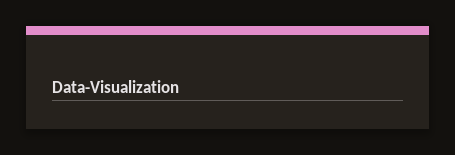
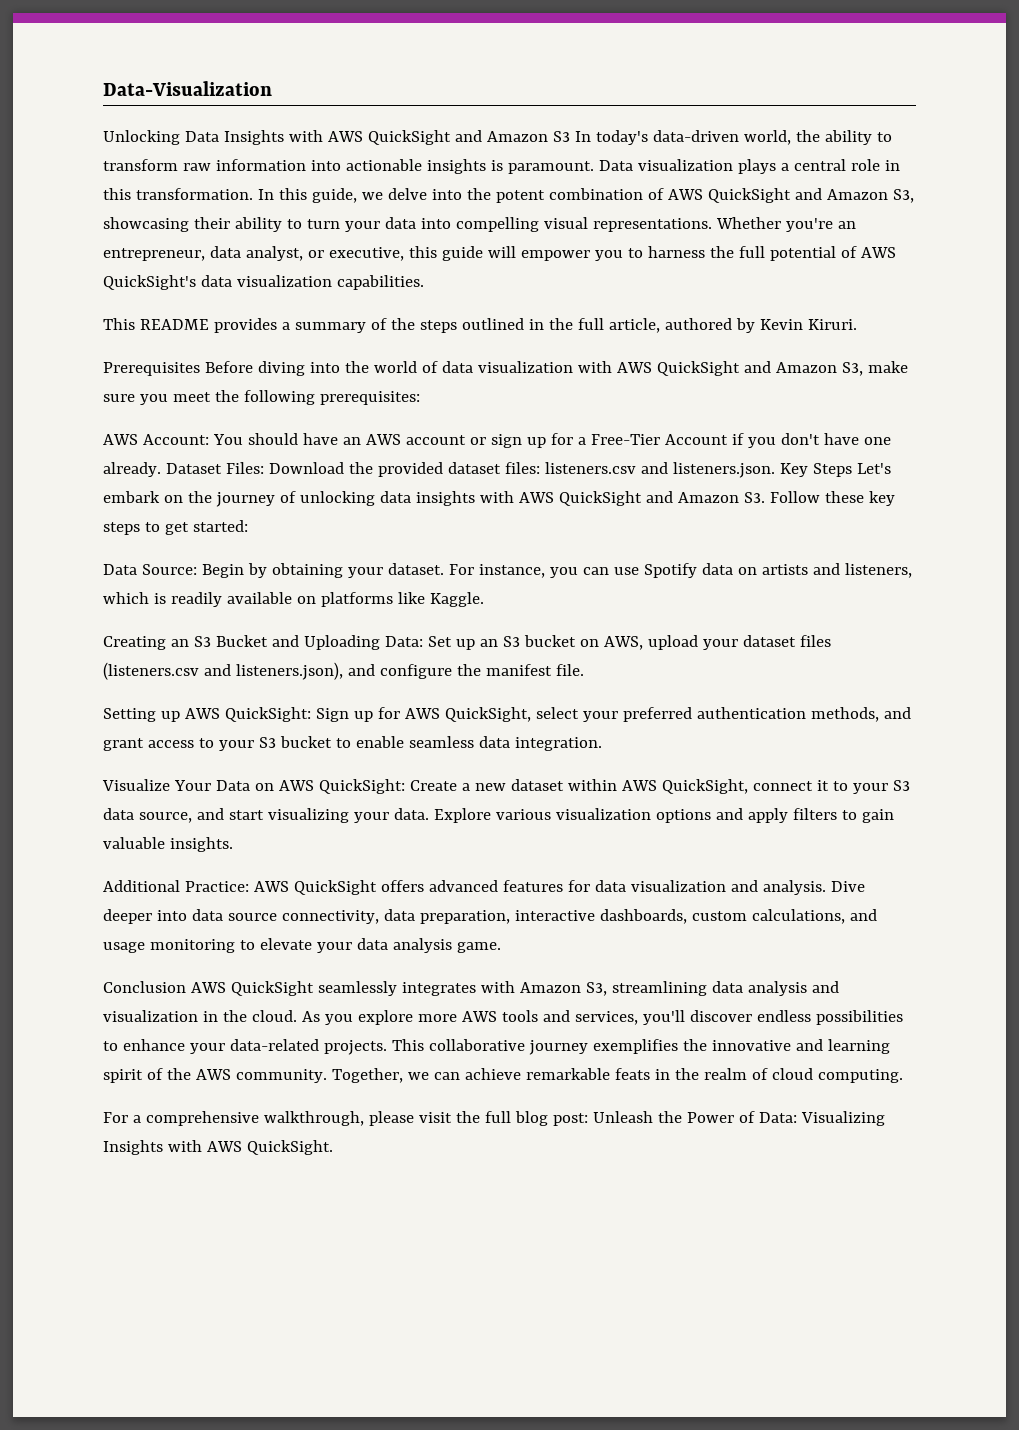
+ Unlocking Data Insights with AWS QuickSight and Amazon S3 In today's data-driven world, the ability to transform raw information into actionable insights is paramount. Data visualization plays a central role in this transformation. In this guide, we delve into the potent combination of AWS QuickSight and Amazon S3, showcasing their ability to turn your data into compelling visual representations. Whether you're an entrepreneur, data analyst, or executive, this guide will empower you to harness the full potential of AWS QuickSight's data visualization capabilities.
+ This README provides a summary of the steps outlined in the full article, authored by Kevin Kiruri.
+ Prerequisites Before diving into the world of data visualization with AWS QuickSight and Amazon S3, make sure you meet the following prerequisites:
+ AWS Account: You should have an AWS account or sign up for a Free-Tier Account if you don't have one already. Dataset Files: Download the provided dataset files: listeners.csv and listeners.json. Key Steps Let's embark on the journey of unlocking data insights with AWS QuickSight and Amazon S3. Follow these key steps to get started:
+ Data Source: Begin by obtaining your dataset. For instance, you can use Spotify data on artists and listeners, which is readily available on platforms like Kaggle.
+ Creating an S3 Bucket and Uploading Data: Set up an S3 bucket on AWS, upload your dataset files (listeners.csv and listeners.json), and configure the manifest file.
+ Setting up AWS QuickSight: Sign up for AWS QuickSight, select your preferred authentication methods, and grant access to your S3 bucket to enable seamless data integration.
+ Visualize Your Data on AWS QuickSight: Create a new dataset within AWS QuickSight, connect it to your S3 data source, and start visualizing your data. Explore various visualization options and apply filters to gain valuable insights.
+ Additional Practice: AWS QuickSight offers advanced features for data visualization and analysis. Dive deeper into data source connectivity, data preparation, interactive dashboards, custom calculations, and usage monitoring to elevate your data analysis game.
+ Conclusion AWS QuickSight seamlessly integrates with Amazon S3, streamlining data analysis and visualization in the cloud. As you explore more AWS tools and services, you'll discover endless possibilities to enhance your data-related projects. This collaborative journey exemplifies the innovative and learning spirit of the AWS community. Together, we can achieve remarkable feats in the realm of cloud computing.
+ For a comprehensive walkthrough, please visit the full blog post: Unleash the Power of Data: Visualizing Insights with AWS QuickSight.

